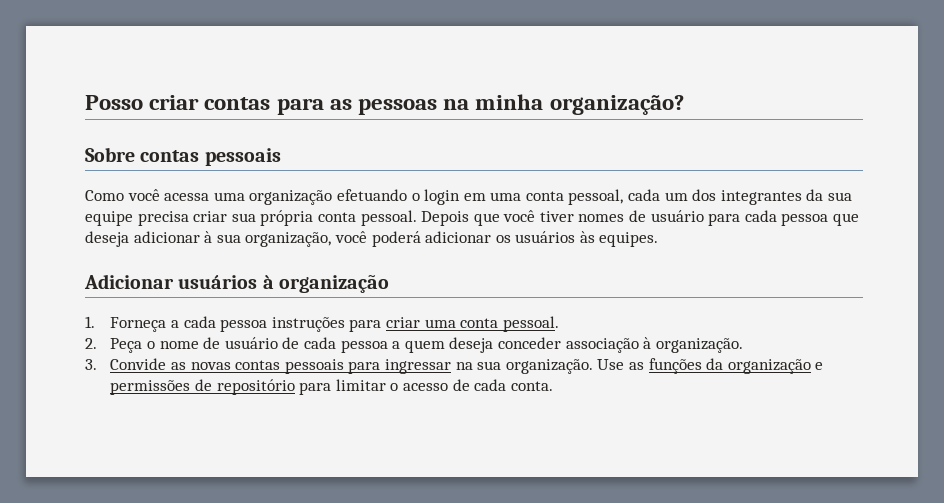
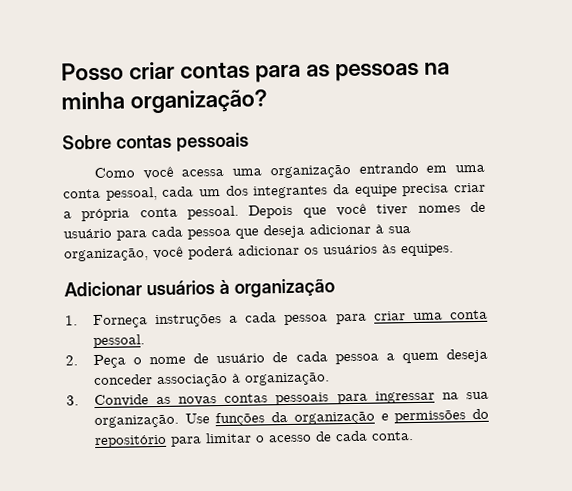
- Como você acessa uma organização efetuando o login em uma conta pessoal, cada um dos integrantes da sua equipe precisa criar sua própria conta pessoal.
+ Como você acessa uma organização entrando em uma conta pessoal, cada um dos integrantes da equipe precisa criar a própria conta pessoal.
- 1. Forneça a cada pessoa instruções para criar uma conta pessoal.
+ 1. Forneça instruções a cada pessoa para criar uma conta pessoal.
- Use as funções da organização e permissões de repositório para limitar o acesso de cada conta.
+ Use funções da organização e permissões do repositório para limitar o acesso de cada conta.

